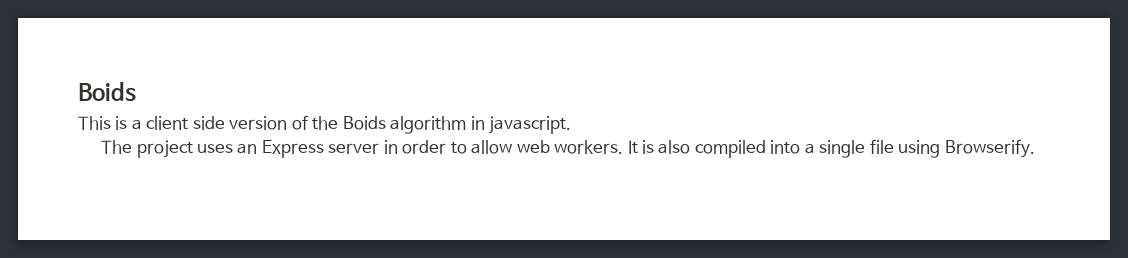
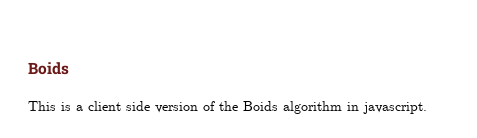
- The project uses an Express server in order to allow web workers. It is also compiled into a single file using Browserify.

